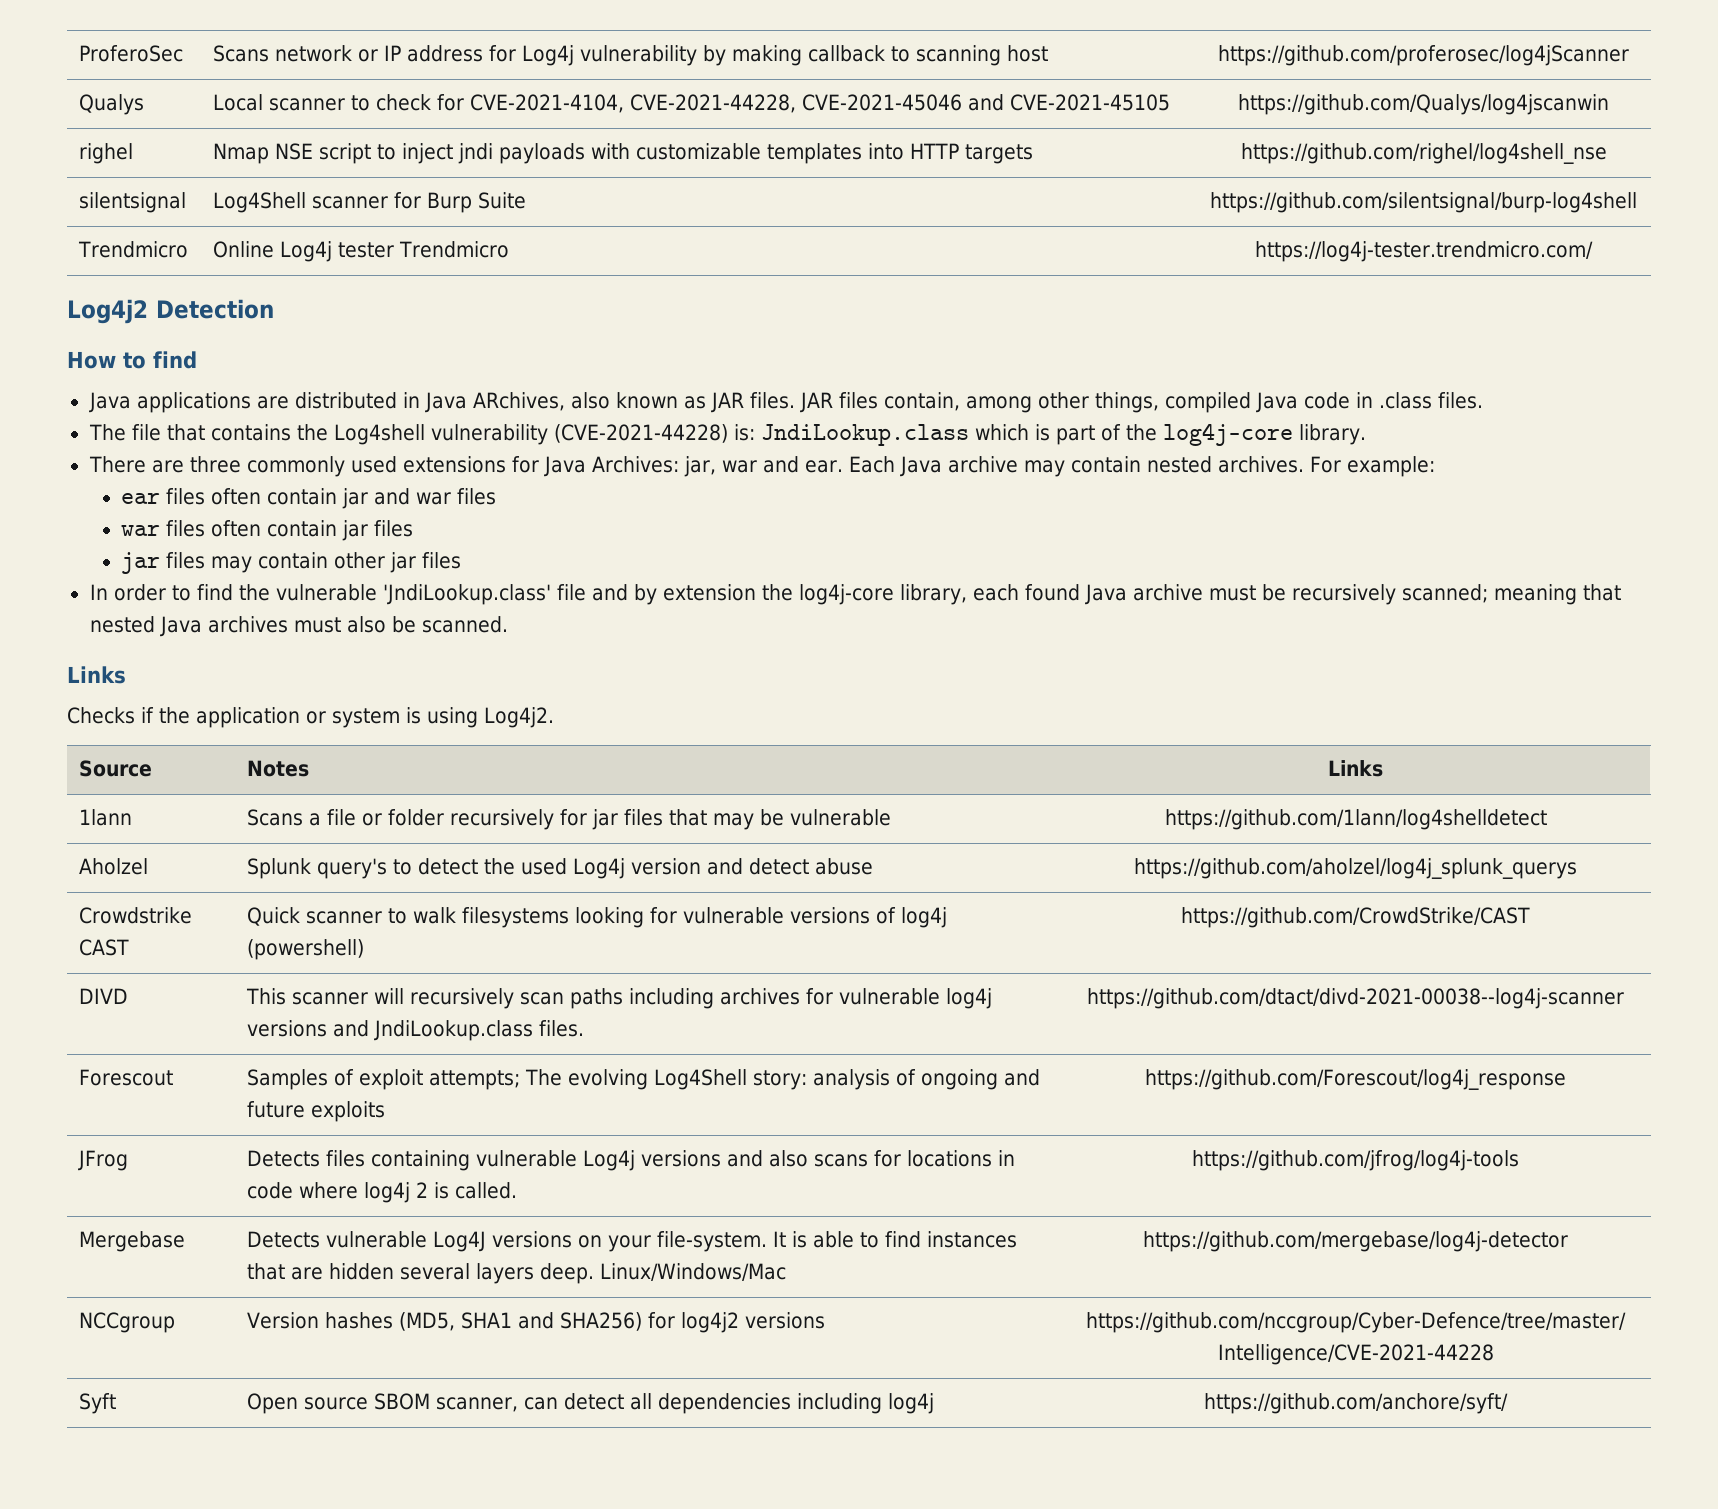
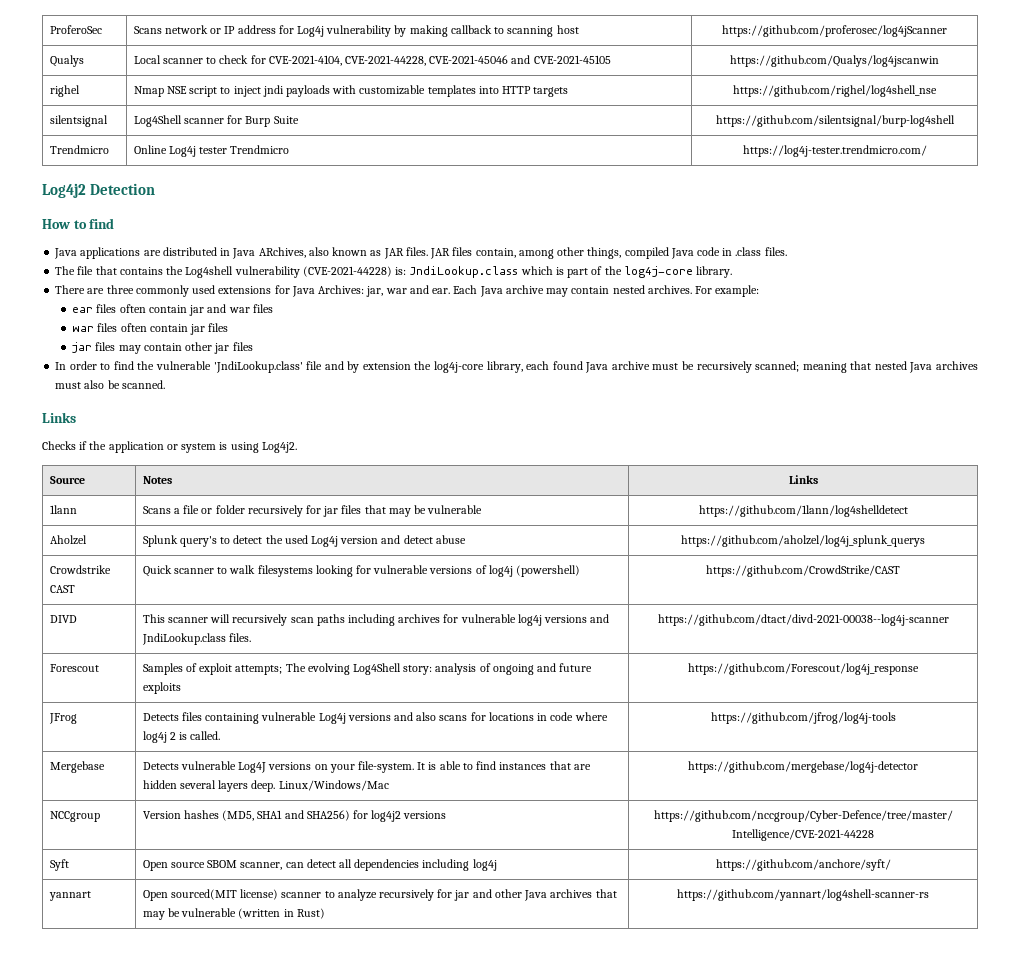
+ yannart | Open sourced(MIT license) scanner to analyze recursively for jar and other Java archives that may be vulnerable (written in Rust) | https://github.com/yannart/log4shell-scanner-rs

